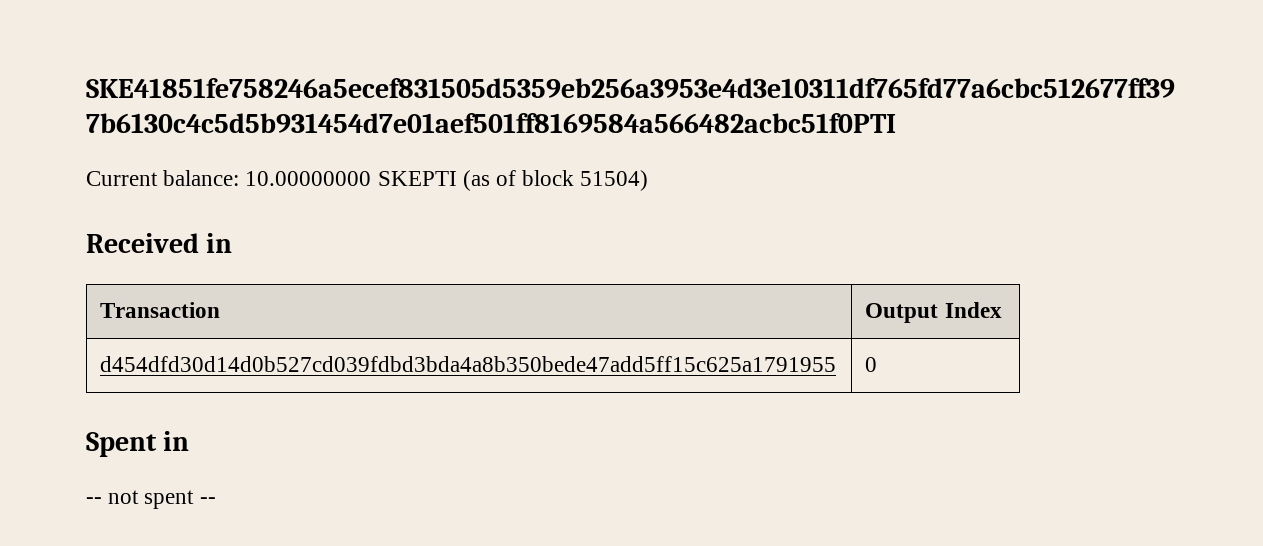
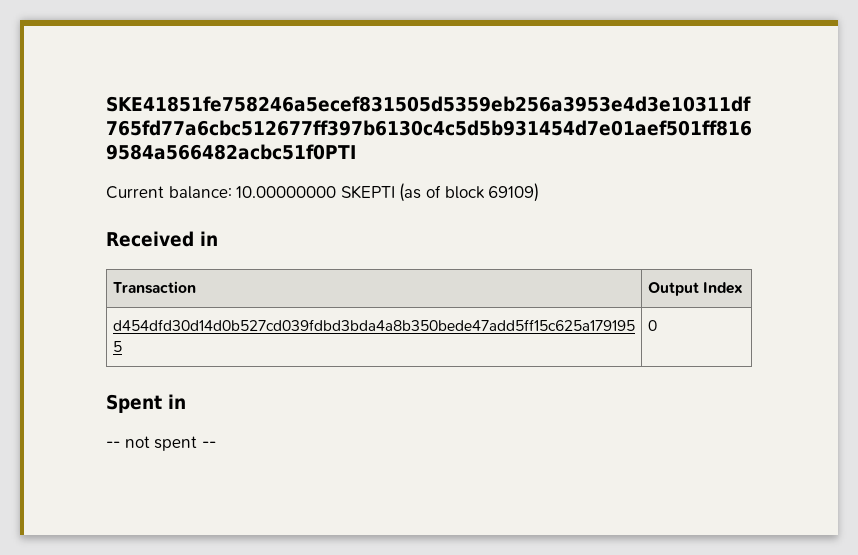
- Current balance: 10.00000000 SKEPTI (as of block 51504)
+ Current balance: 10.00000000 SKEPTI (as of block 69109)

